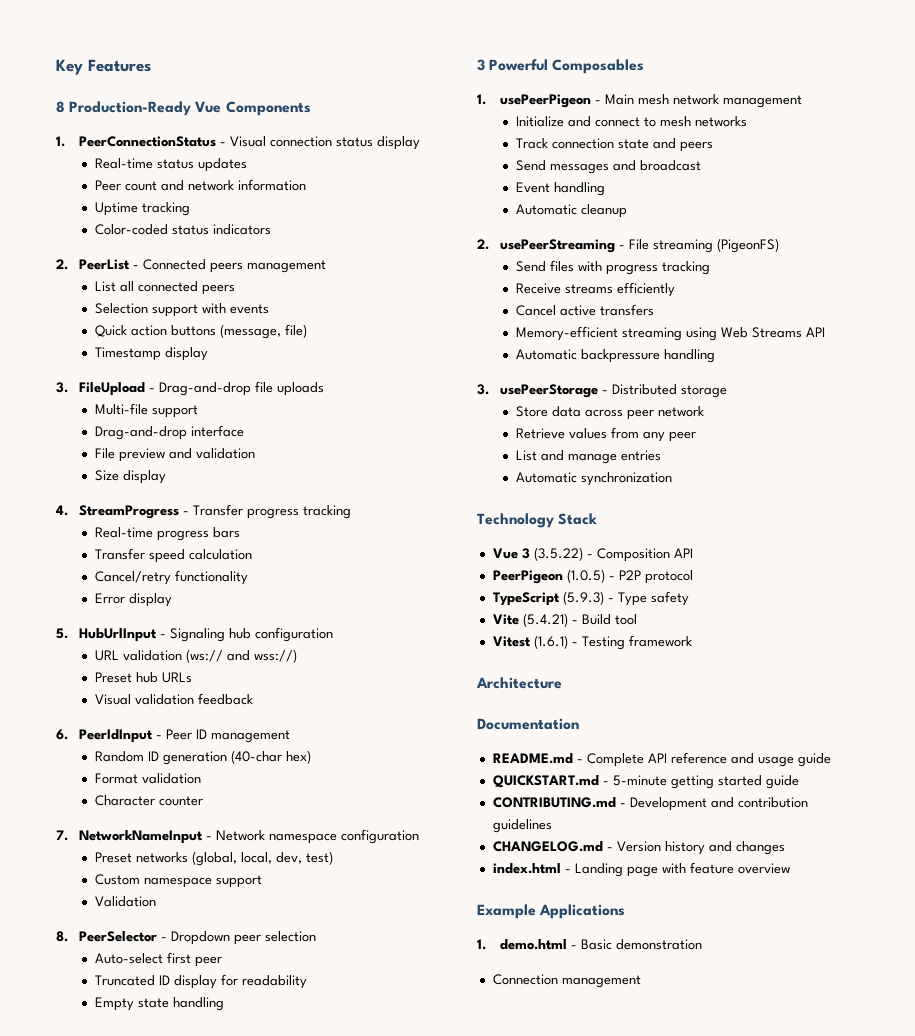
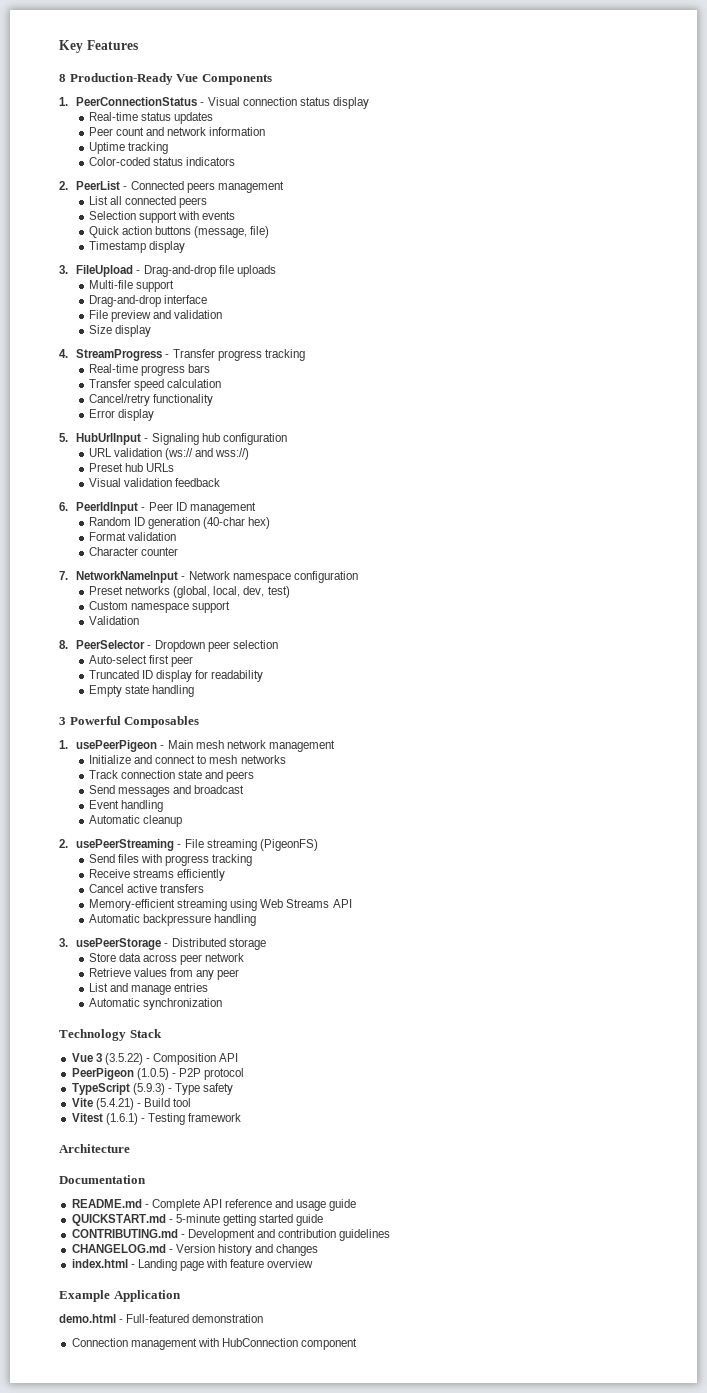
- Example Applications
- 1. demo.html - Basic demonstration
+ Example Application
+ demo.html - Full-featured demonstration
- Connection management
+ Connection management with HubConnection component

